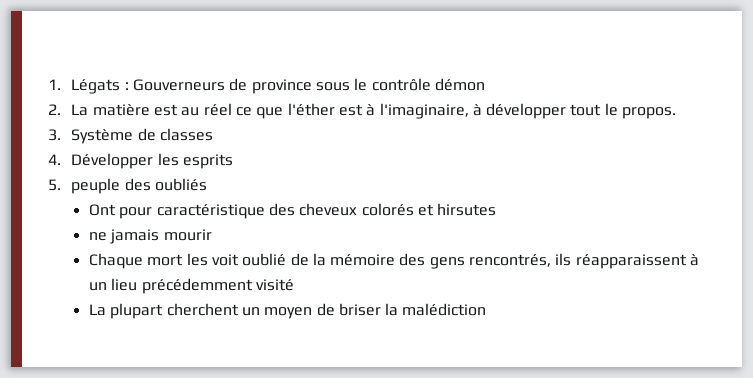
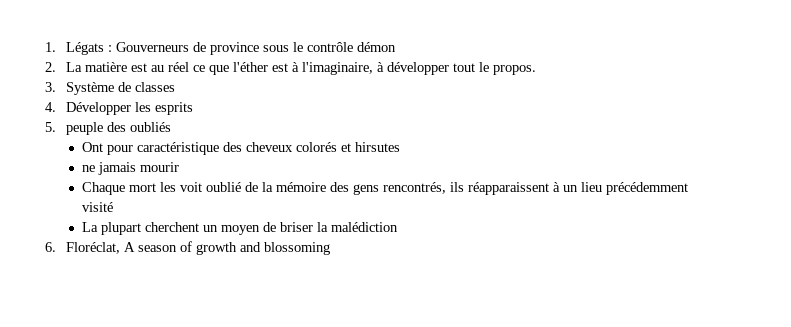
+ 6. Floréclat, A season of growth and blossoming

